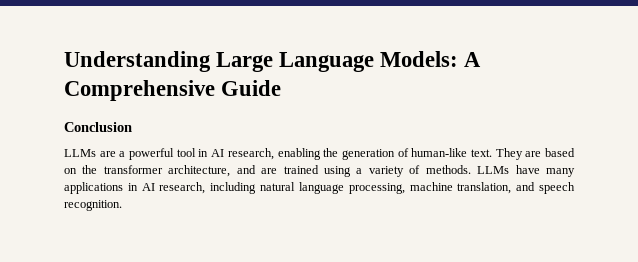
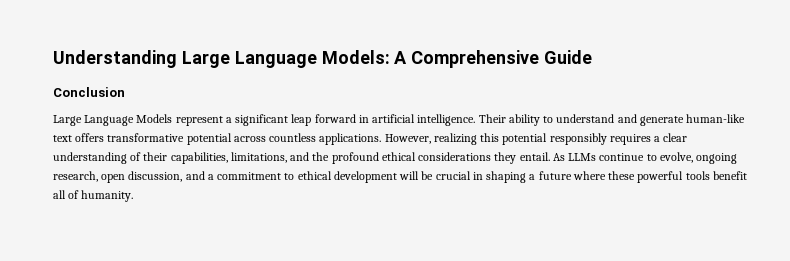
- LLMs are a powerful tool in AI research, enabling the generation of human-like text. They are based on the transformer architecture, and are trained using a variety of methods. LLMs have many applications in AI research, including natural language processing, machine translation, and speech recognition.
+ Large Language Models represent a significant leap forward in artificial intelligence. Their ability to understand and generate human-like text offers transformative potential across countless applications. However, realizing this potential responsibly requires a clear understanding of their capabilities, limitations, and the profound ethical considerations they entail. As LLMs continue to evolve, ongoing research, open discussion, and a commitment to ethical development will be crucial in shaping a future where these powerful tools benefit all of humanity.

